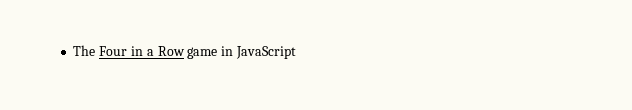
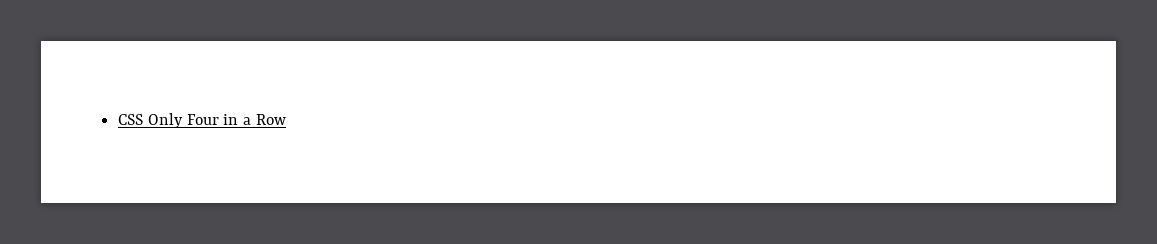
- The Four in a Row game in JavaScript
+ CSS Only Four in a Row

